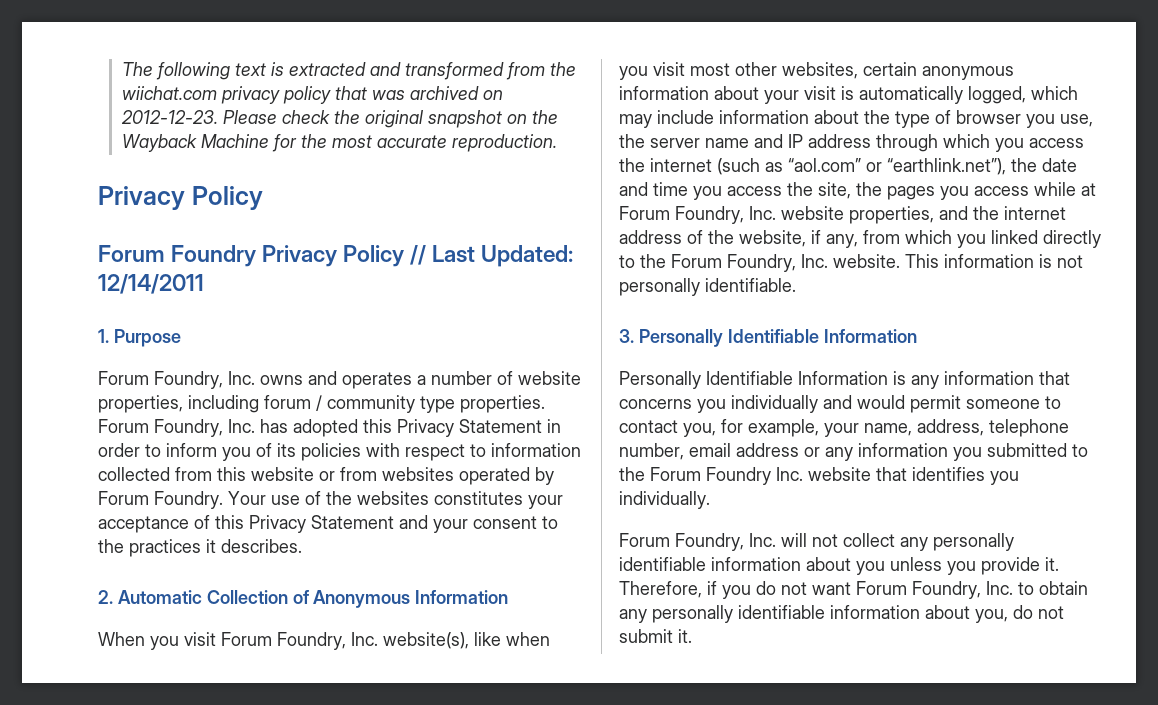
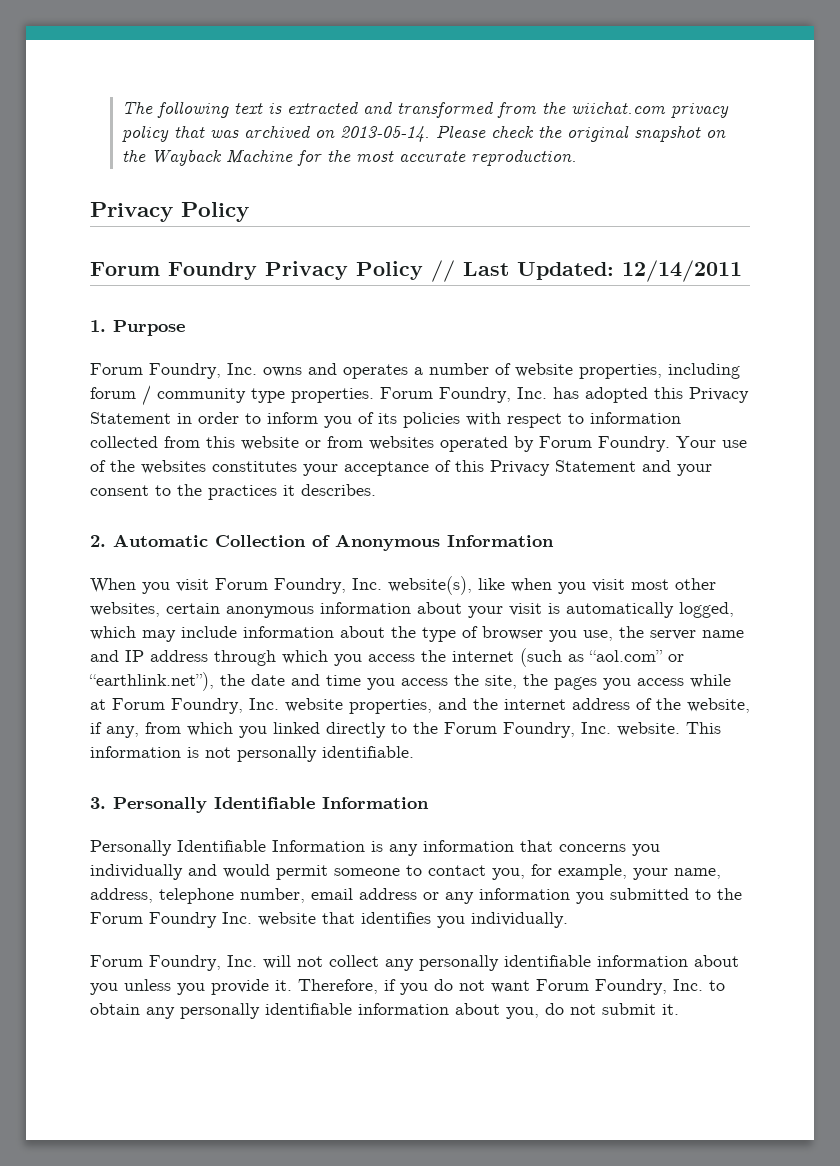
- The following text is extracted and transformed from the wiichat.com privacy policy that was archived on 2012-12-23.
+ The following text is extracted and transformed from the wiichat.com privacy policy that was archived on 2013-05-14.

